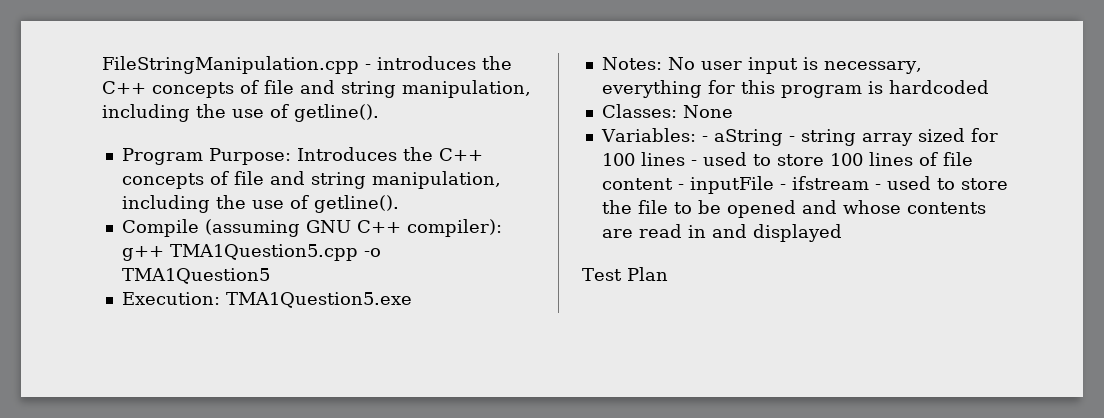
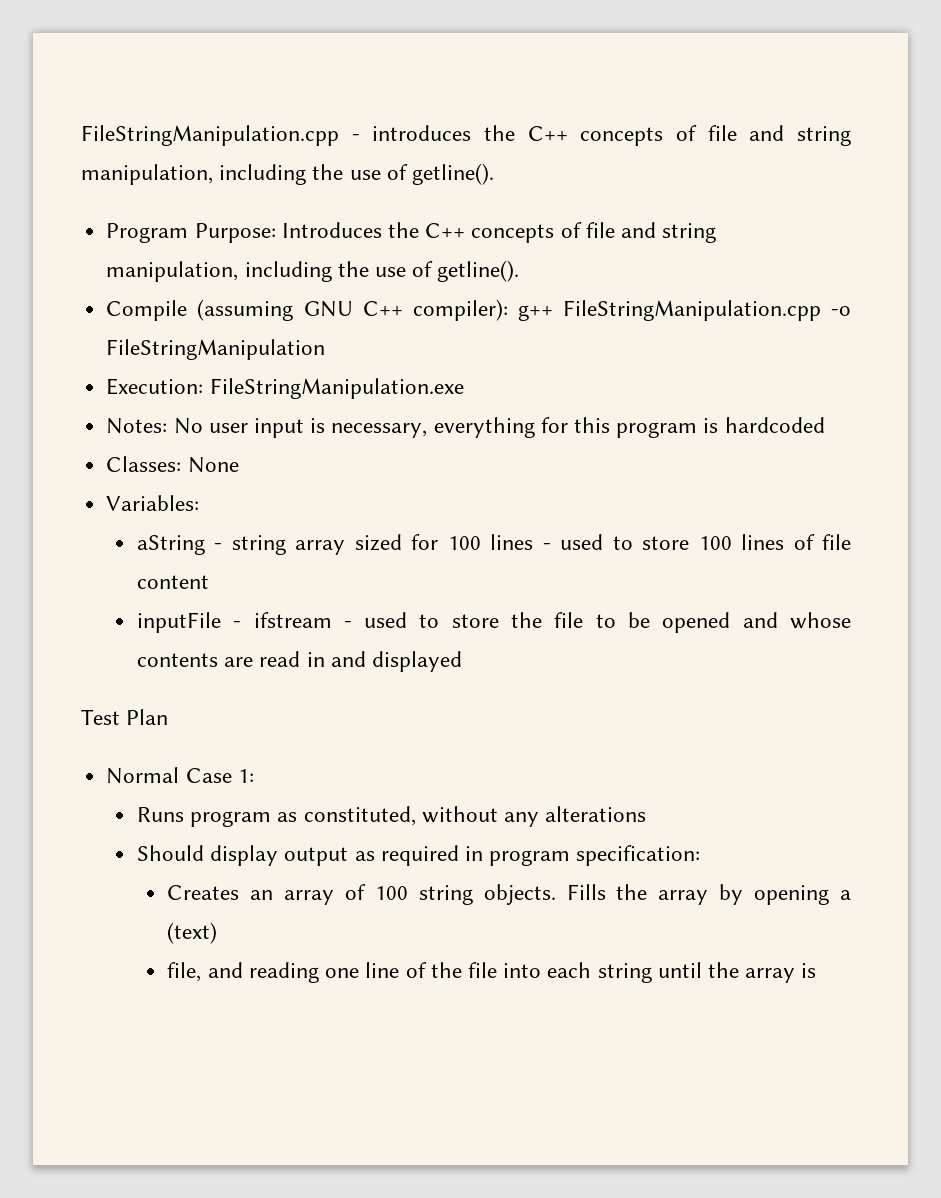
- Compile (assuming GNU C++ compiler): g++ TMA1Question5.cpp -o TMA1Question5
+ Compile (assuming GNU C++ compiler): g++ FileStringManipulation.cpp -o FileStringManipulation
- Execution: TMA1Question5.exe
+ Execution: FileStringManipulation.exe
- Variables: - aString - string array sized for 100 lines - used to store 100 lines of file content - inputFile - ifstream - used to store the file to be opened and whose contents are read in and displayed
+ Variables:
+ aString - string array sized for 100 lines - used to store 100 lines of file content
+ inputFile - ifstream - used to store the file to be opened and whose contents are read in and displayed
+ Normal Case 1:
+ Runs program as constituted, without any alterations
+ Should display output as required in program specification:
+ Creates an array of 100 string objects. Fills the array by opening a (text)
+ file, and reading one line of the file into each string until the array is

